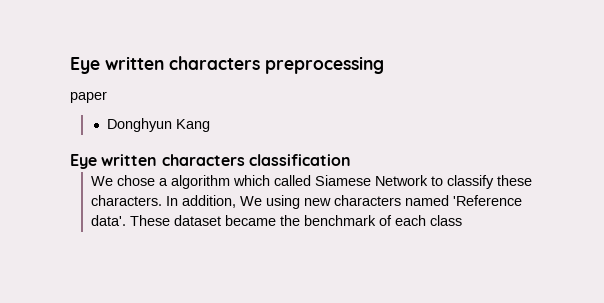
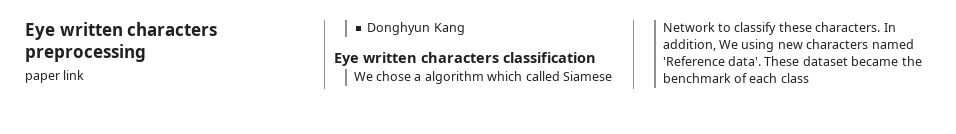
- paper
+ paper link

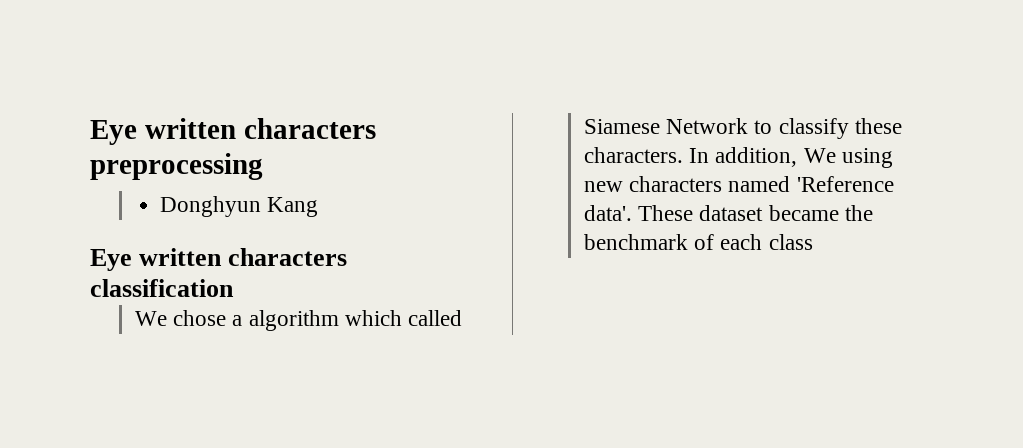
- paper link

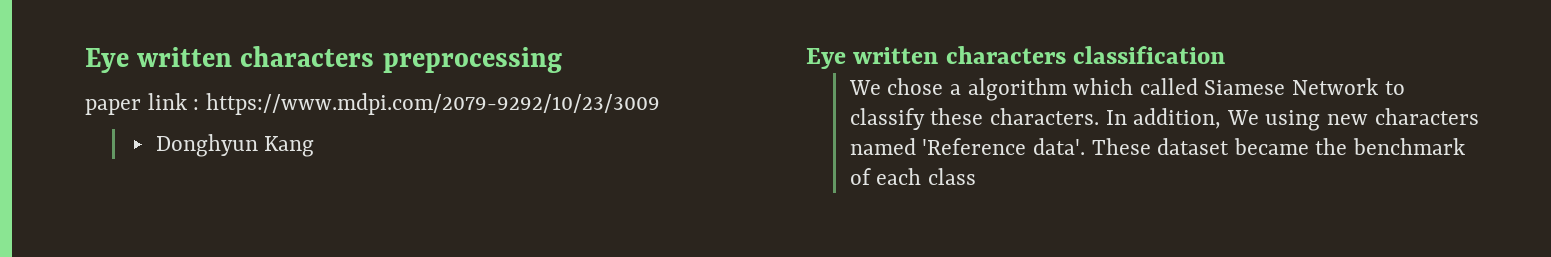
+ paper link : https://www.mdpi.com/2079-9292/10/23/3009

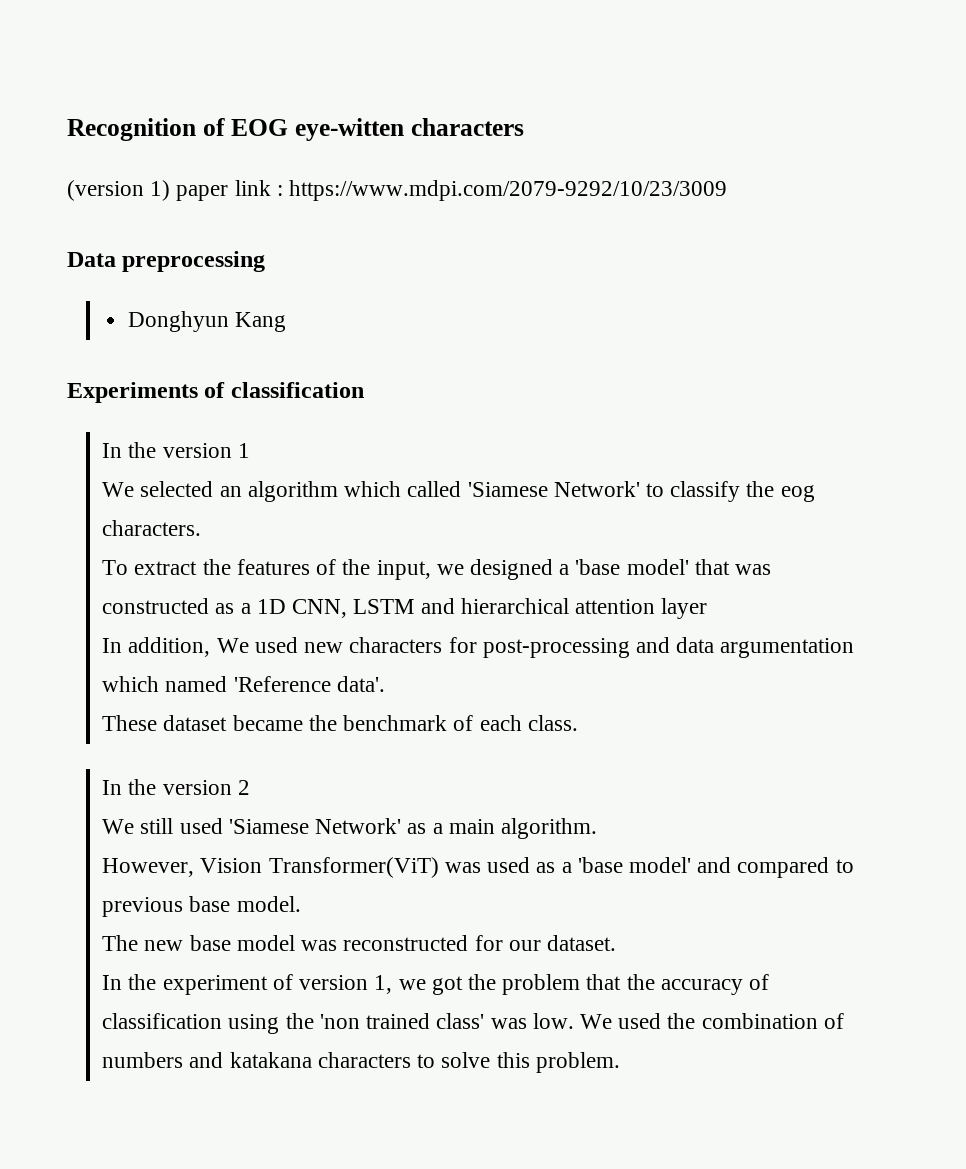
- Eye written characters preprocessing
- paper link : https://www.mdpi.com/2079-9292/10/23/3009
+ Recognition of EOG eye-witten characters
+ (version 1) paper link : https://www.mdpi.com/2079-9292/10/23/3009
+ Data preprocessing
- Eye written characters classification
- We chose a algorithm which called Siamese Network to classify these characters. In addition, We using new characters named 'Reference data'. These dataset became the benchmark of each class
+ Experiments of classification
+ In the version 1
+ We selected an algorithm which called 'Siamese Network' to classify the eog characters.
+ To extract the features of the input, we designed a 'base model' that was constructed as a 1D CNN, LSTM and hierarchical attention layer
+ In addition, We used new characters for post-processing and data argumentation which named 'Reference data'.
+ These dataset became the benchmark of each class.
+ In the version 2
+ We still used 'Siamese Network' as a main algorithm.
+ However, Vision Transformer(ViT) was used as a 'base model' and compared to previous base model.
+ The new base model was reconstructed for our dataset.
+ In the experiment of version 1, we got the problem that the accuracy of classification using the 'non trained class' was low. We used the combination of numbers and katakana characters to solve this problem.

